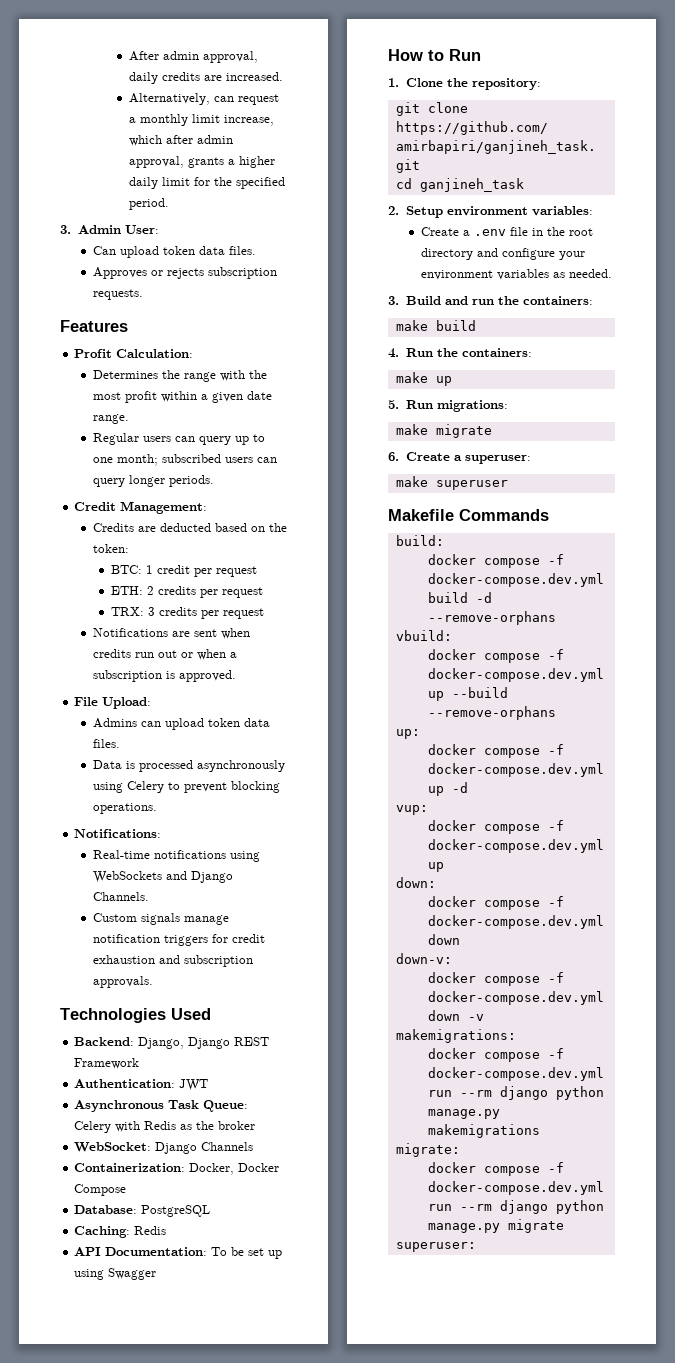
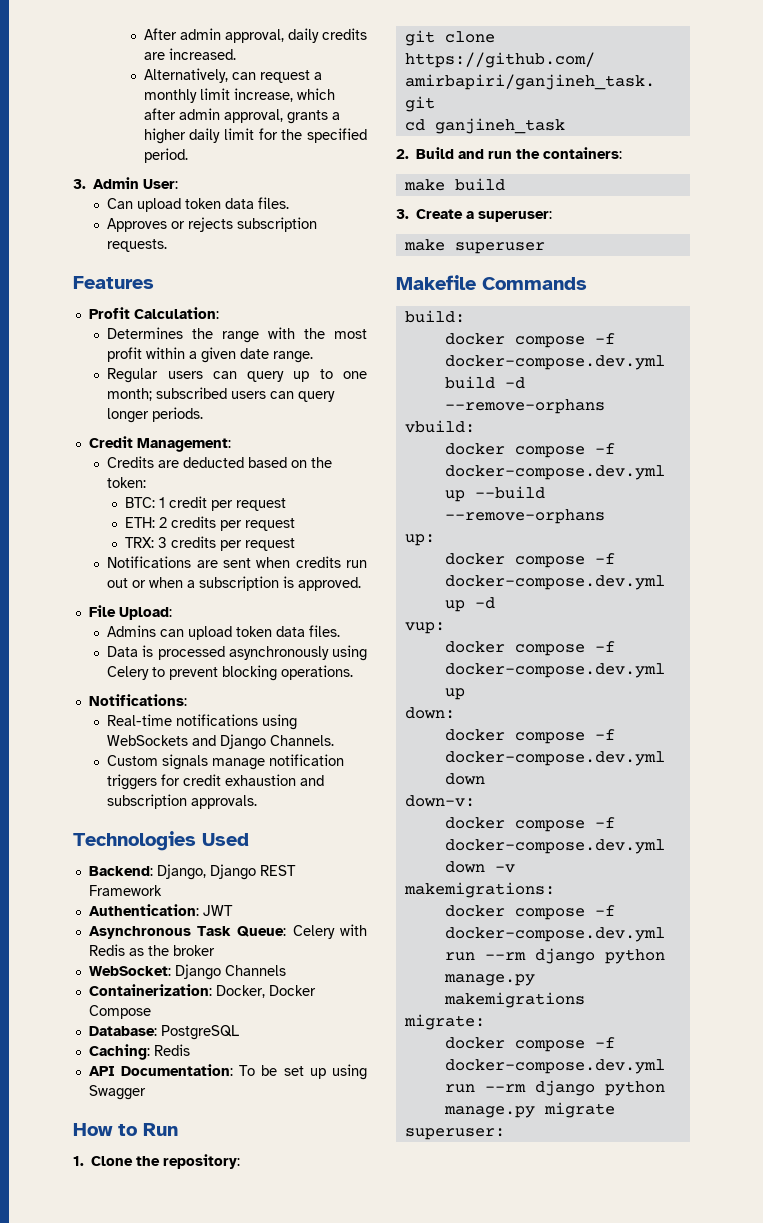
- 2. Setup environment variables:
- Create a .env file in the root directory and configure your environment variables as needed.
- 3. Build and run the containers:
+ 2. Build and run the containers:
- 4. Run the containers:
- make up
- 5. Run migrations:
- make migrate
- 6. Create a superuser:
+ 3. Create a superuser:

